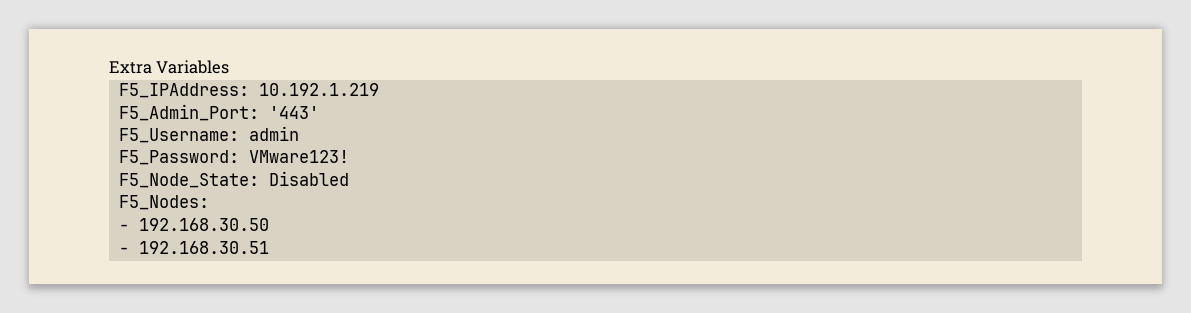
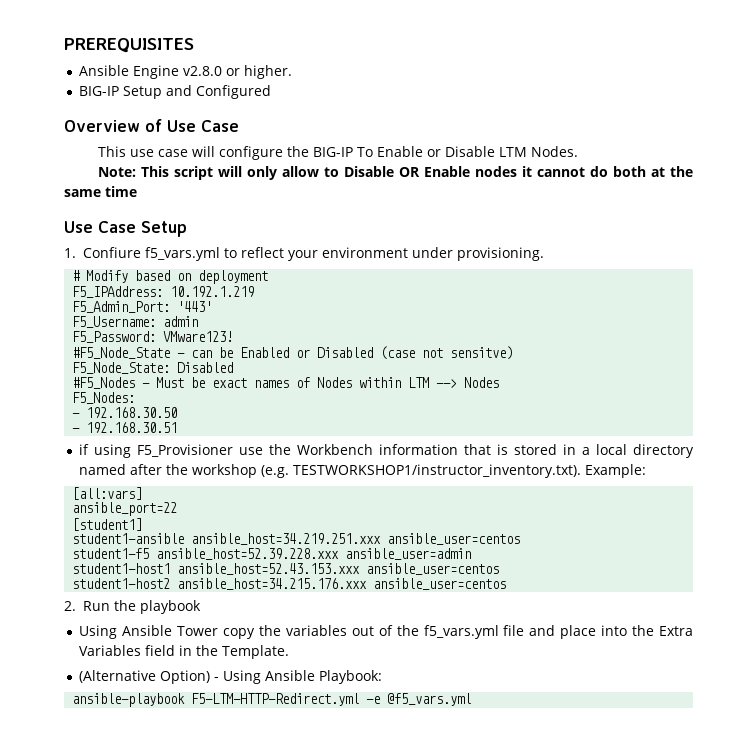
- Extra Variables
+ PREREQUISITES
+ Ansible Engine v2.8.0 or higher.
+ BIG-IP Setup and Configured
+ Overview of Use Case
+ This use case will configure the BIG-IP To Enable or Disable LTM Nodes.
+ Note: This script will only allow to Disable OR Enable nodes it cannot do both at the same time
+ Use Case Setup
+ 1. Confiure f5_vars.yml to reflect your environment under provisioning.
+ # Modify based on deployment
+ #F5_Node_State - can be Enabled or Disabled (case not sensitve)
  F5_Node_State: Disabled
+ #F5_Nodes - Must be exact names of Nodes within LTM --> Nodes
+ if using F5_Provisioner use the Workbench information that is stored in a local directory named after the workshop (e.g. TESTWORKSHOP1/instructor_inventory.txt). Example:
+ [all:vars]
+ ansible_port=22
+ [student1]
+ student1-ansible ansible_host=34.219.251.xxx ansible_user=centos
+ student1-f5 ansible_host=52.39.228.xxx ansible_user=admin
+ student1-host1 ansible_host=52.43.153.xxx ansible_user=centos
+ student1-host2 ansible_host=34.215.176.xxx ansible_user=centos
+ 2. Run the playbook
+ Using Ansible Tower copy the variables out of the f5_vars.yml file and place into the Extra Variables field in the Template.
+ (Alternative Option) - Using Ansible Playbook:
+ ansible-playbook F5-LTM-HTTP-Redirect.yml -e @f5_vars.yml

